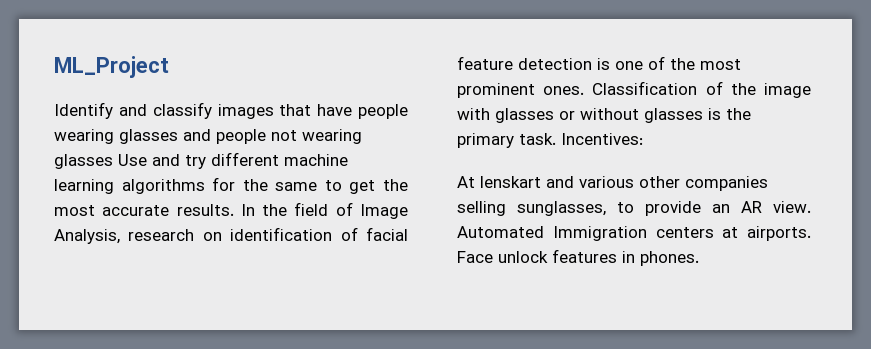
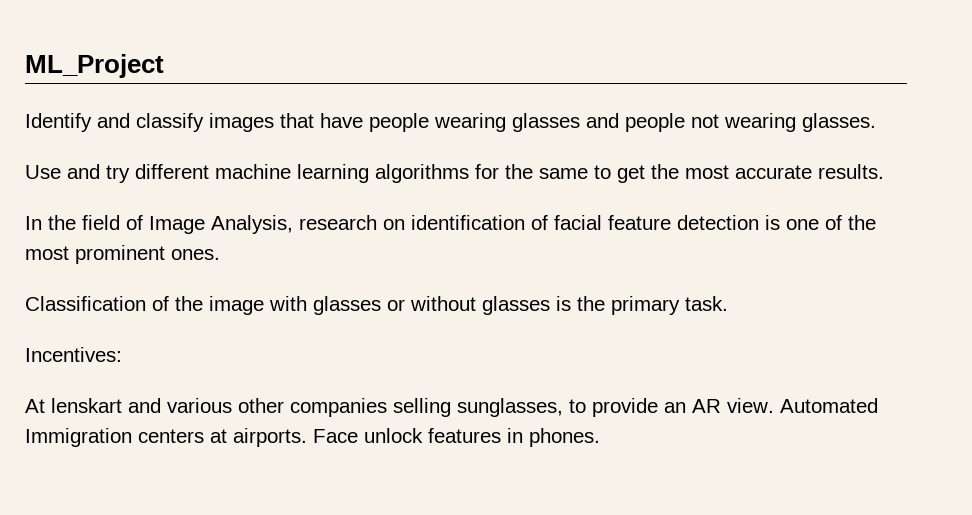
- Identify and classify images that have people wearing glasses and people not wearing glasses Use and try different machine learning algorithms for the same to get the most accurate results. In the field of Image Analysis, research on identification of facial feature detection is one of the most prominent ones. Classification of the image with glasses or without glasses is the primary task. Incentives:
+ Identify and classify images that have people wearing glasses and people not wearing glasses.
+ Use and try different machine learning algorithms for the same to get the most accurate results.
+ In the field of Image Analysis, research on identification of facial feature detection is one of the most prominent ones.
+ Classification of the image with glasses or without glasses is the primary task.
+ Incentives:

